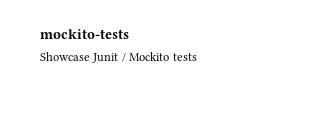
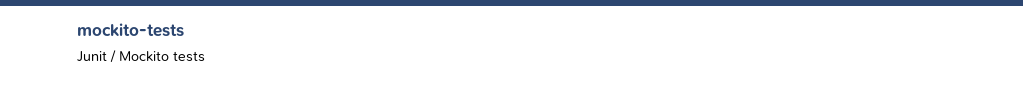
- Showcase Junit / Mockito tests
+ Junit / Mockito tests

